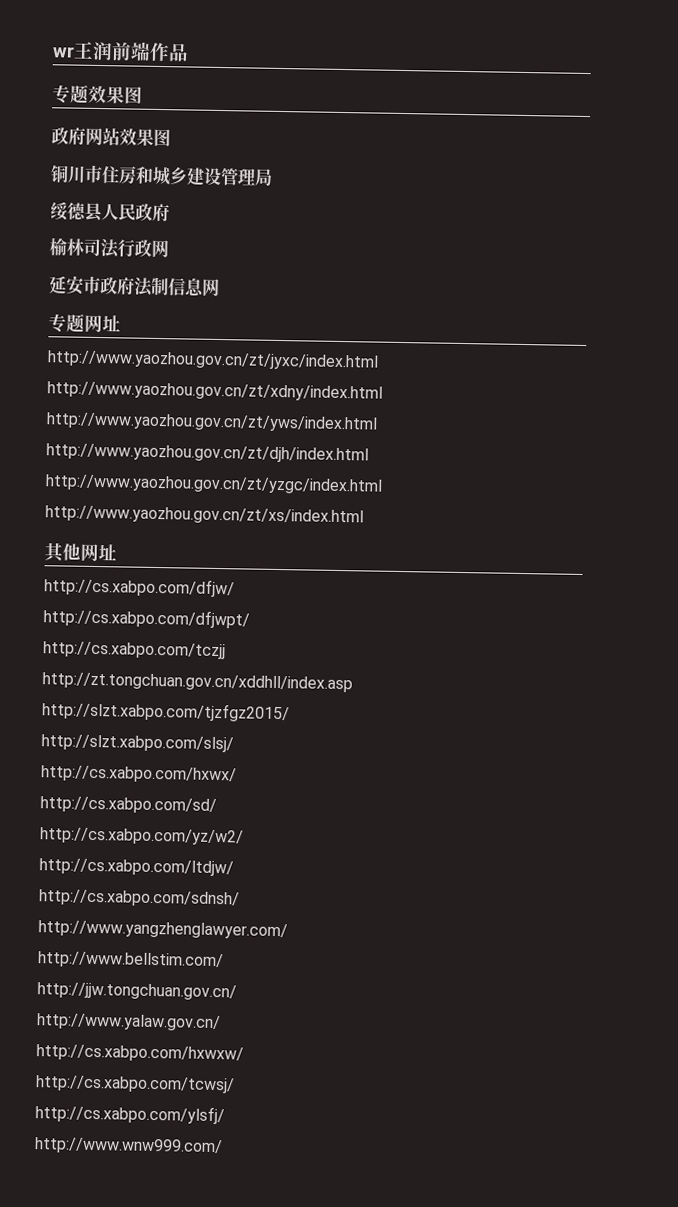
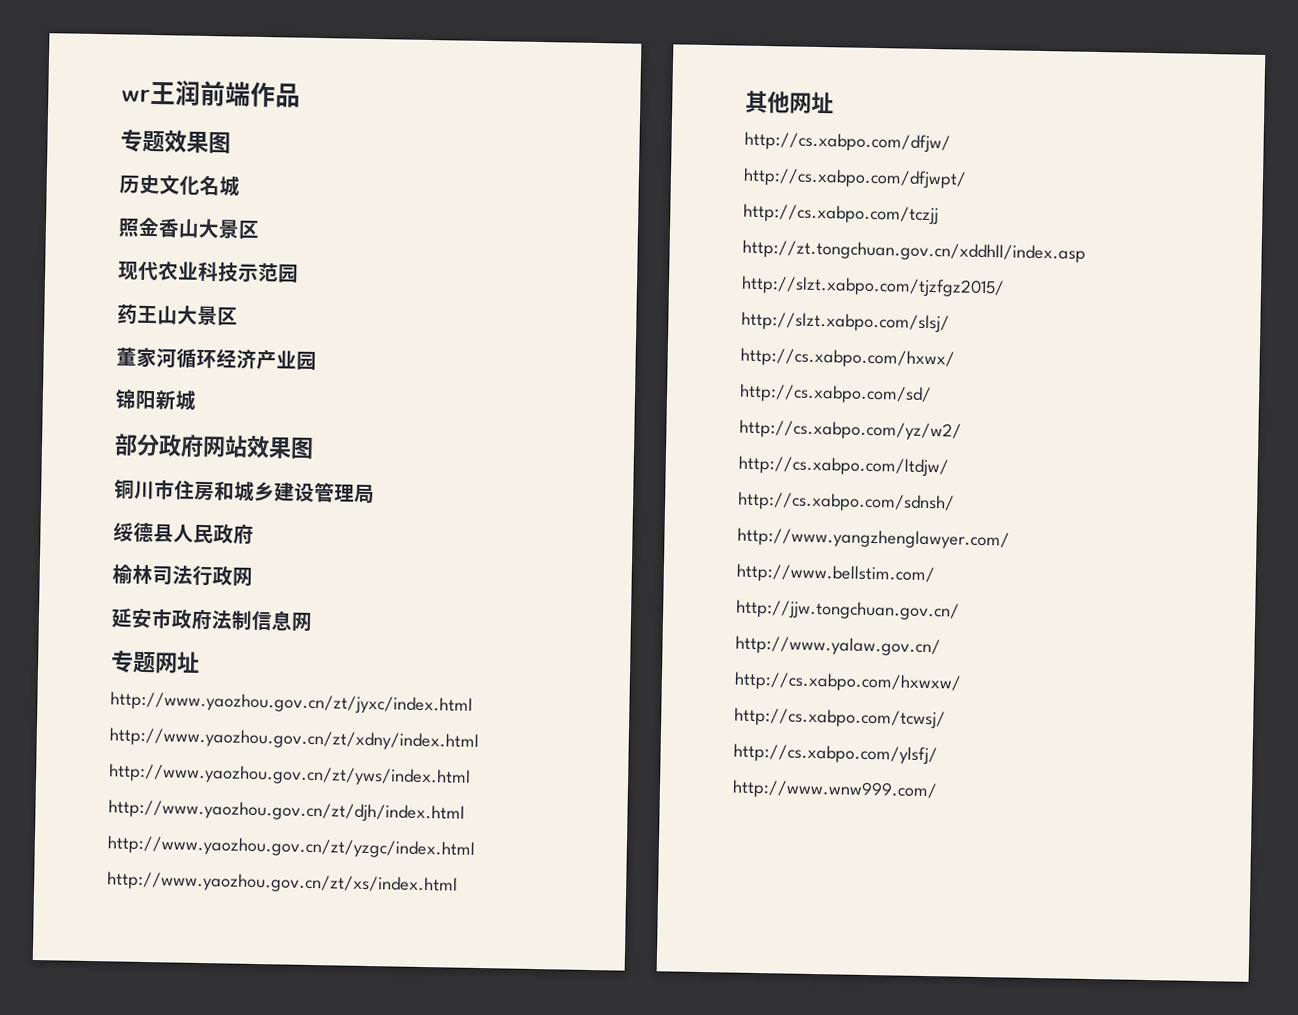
- 政府网站效果图
+ 历史文化名城
+ 照金香山大景区
+ 现代农业科技示范园
+ 药王山大景区
+ 董家河循环经济产业园
+ 锦阳新城
+ 部分政府网站效果图

